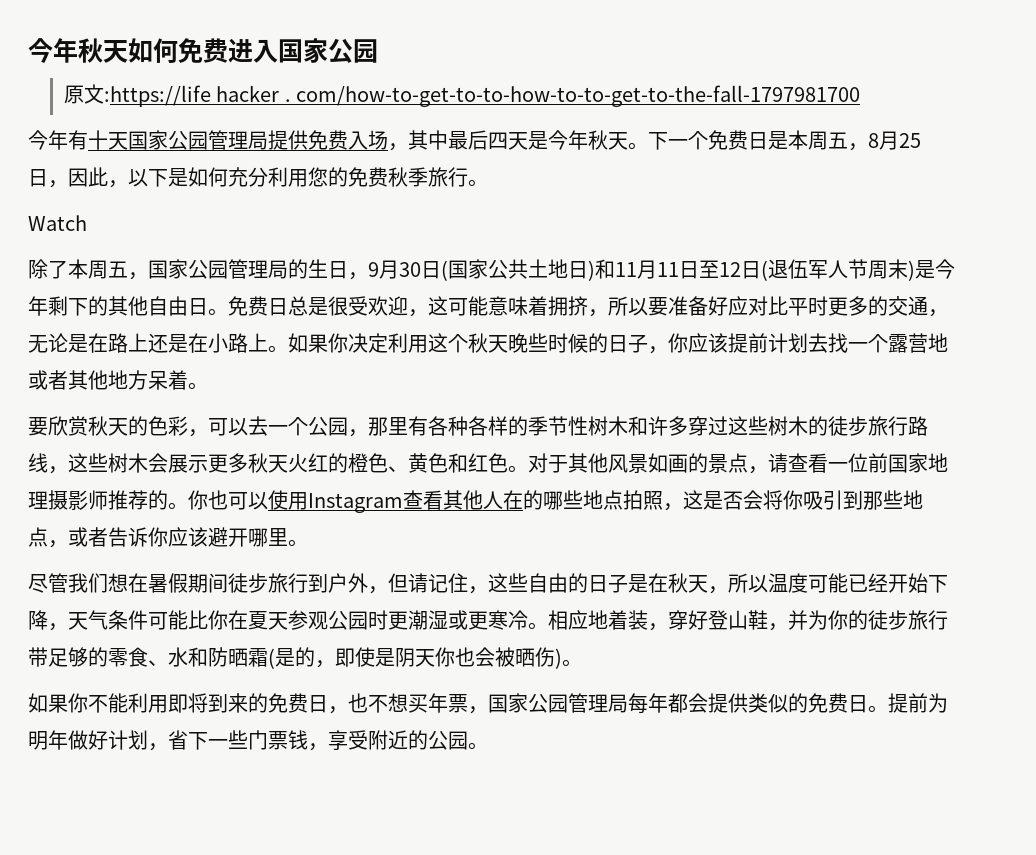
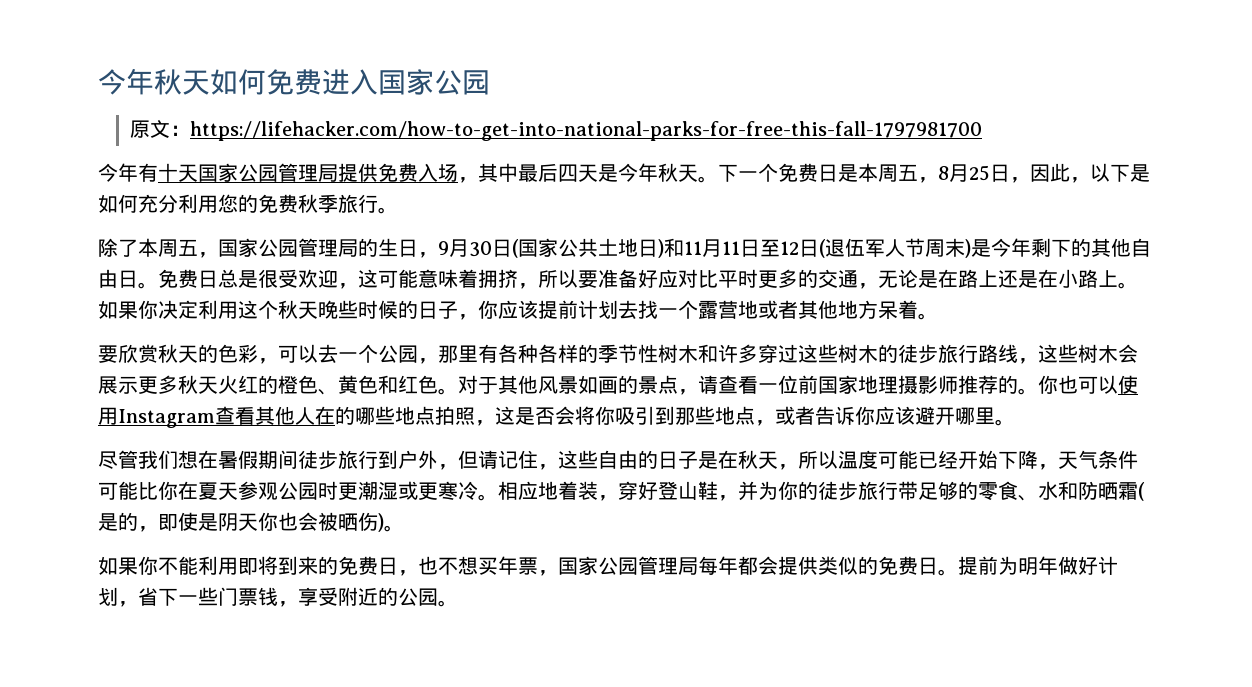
- 原文:https://life hacker . com/how-to-get-to-to-how-to-to-get-to-the-fall-1797981700
+ 原文：https://lifehacker.com/how-to-get-into-national-parks-for-free-this-fall-1797981700
- Watch

